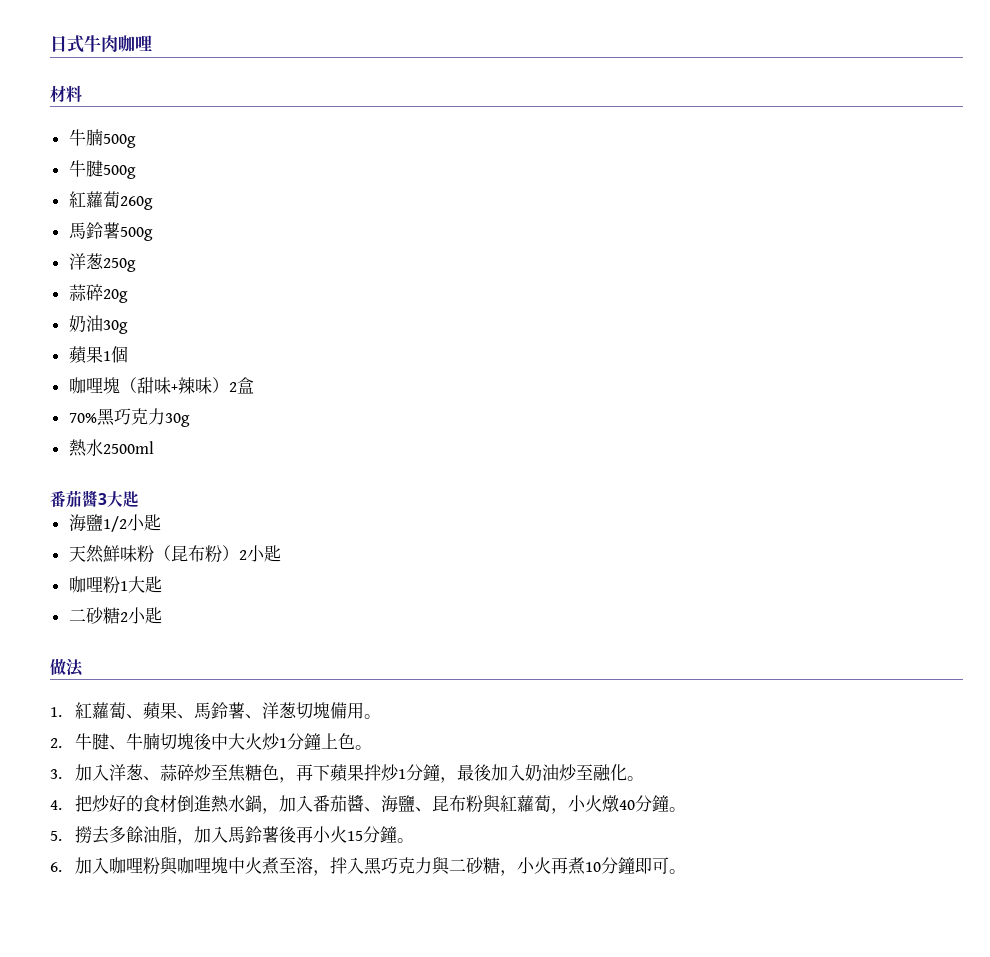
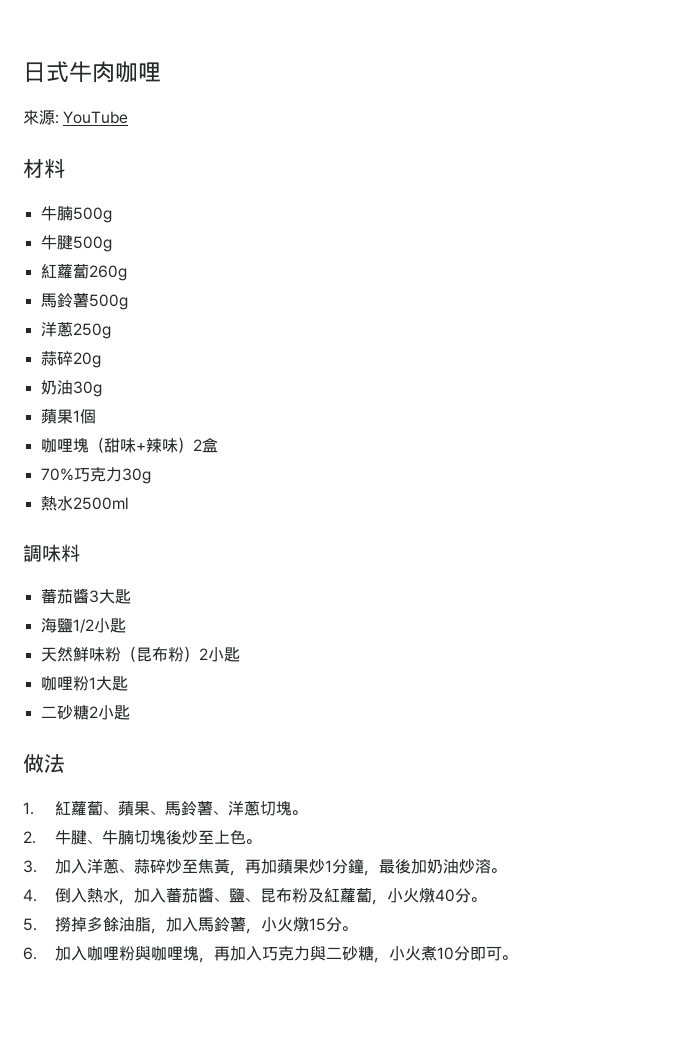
+ 來源: YouTube
- 洋葱250g
+ 洋蔥250g
- 70%黑巧克力30g
+ 70%巧克力30g
- 番茄醬3大匙
+ 調味料
+ 蕃茄醬3大匙
- 1.紅蘿蔔、蘋果、馬鈴薯、洋葱切塊備用。
+ 1.紅蘿蔔、蘋果、馬鈴薯、洋蔥切塊。
- 2.牛腱、牛腩切塊後中大火炒1分鐘上色。
+ 2.牛腱、牛腩切塊後炒至上色。
- 3.加入洋葱、蒜碎炒至焦糖色，再下蘋果拌炒1分鐘，最後加入奶油炒至融化。
- 4.把炒好的食材倒進熱水鍋，加入番茄醬、海鹽、昆布粉與紅蘿蔔，小火燉40分鐘。
+ 3.加入洋蔥、蒜碎炒至焦黃，再加蘋果炒1分鐘，最後加奶油炒溶。
+ 4.倒入熱水，加入蕃茄醬、鹽、昆布粉及紅蘿蔔，小火燉40分。
- 5.撈去多餘油脂，加入馬鈴薯後再小火15分鐘。
+ 5.撈掉多餘油脂，加入馬鈴薯，小火燉15分。
- 6.加入咖哩粉與咖哩塊中火煮至溶，拌入黑巧克力與二砂糖，小火再煮10分鐘即可。
+ 6.加入咖哩粉與咖哩塊，再加入巧克力與二砂糖，小火煮10分即可。

